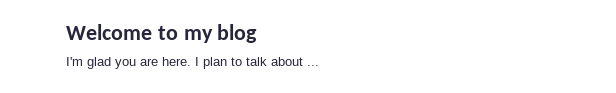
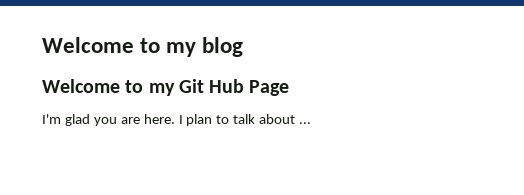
+ Welcome to my Git Hub Page

